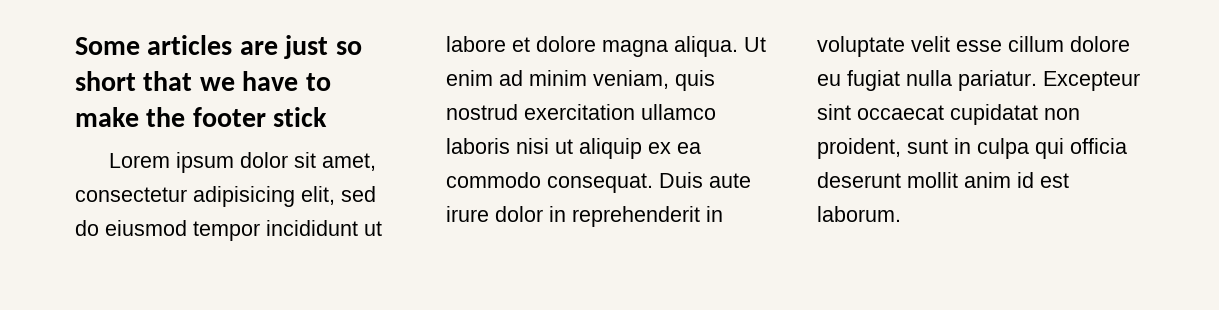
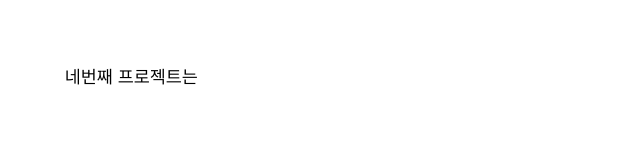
- Some articles are just so short that we have to make the footer stick
- Lorem ipsum dolor sit amet, consectetur adipisicing elit, sed do eiusmod tempor incididunt ut labore et dolore magna aliqua. Ut enim ad minim veniam, quis nostrud exercitation ullamco laboris nisi ut aliquip ex ea commodo consequat. Duis aute irure dolor in reprehenderit in voluptate velit esse cillum dolore eu fugiat nulla pariatur. Excepteur sint occaecat cupidatat non proident, sunt in culpa qui officia deserunt mollit anim id est laborum.
+ 네번째 프로젝트는

